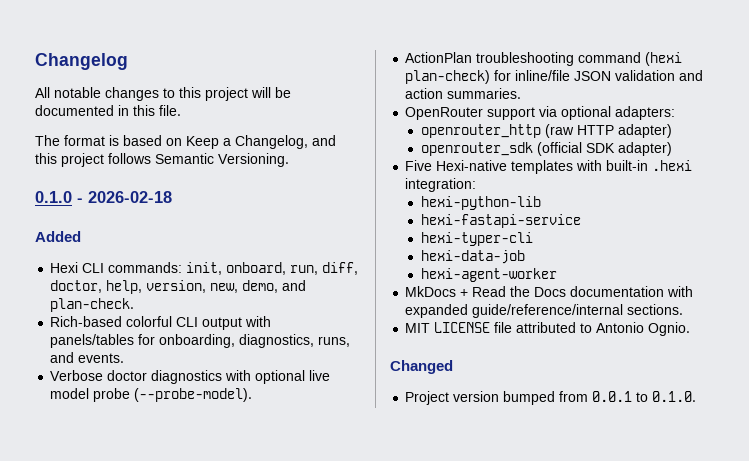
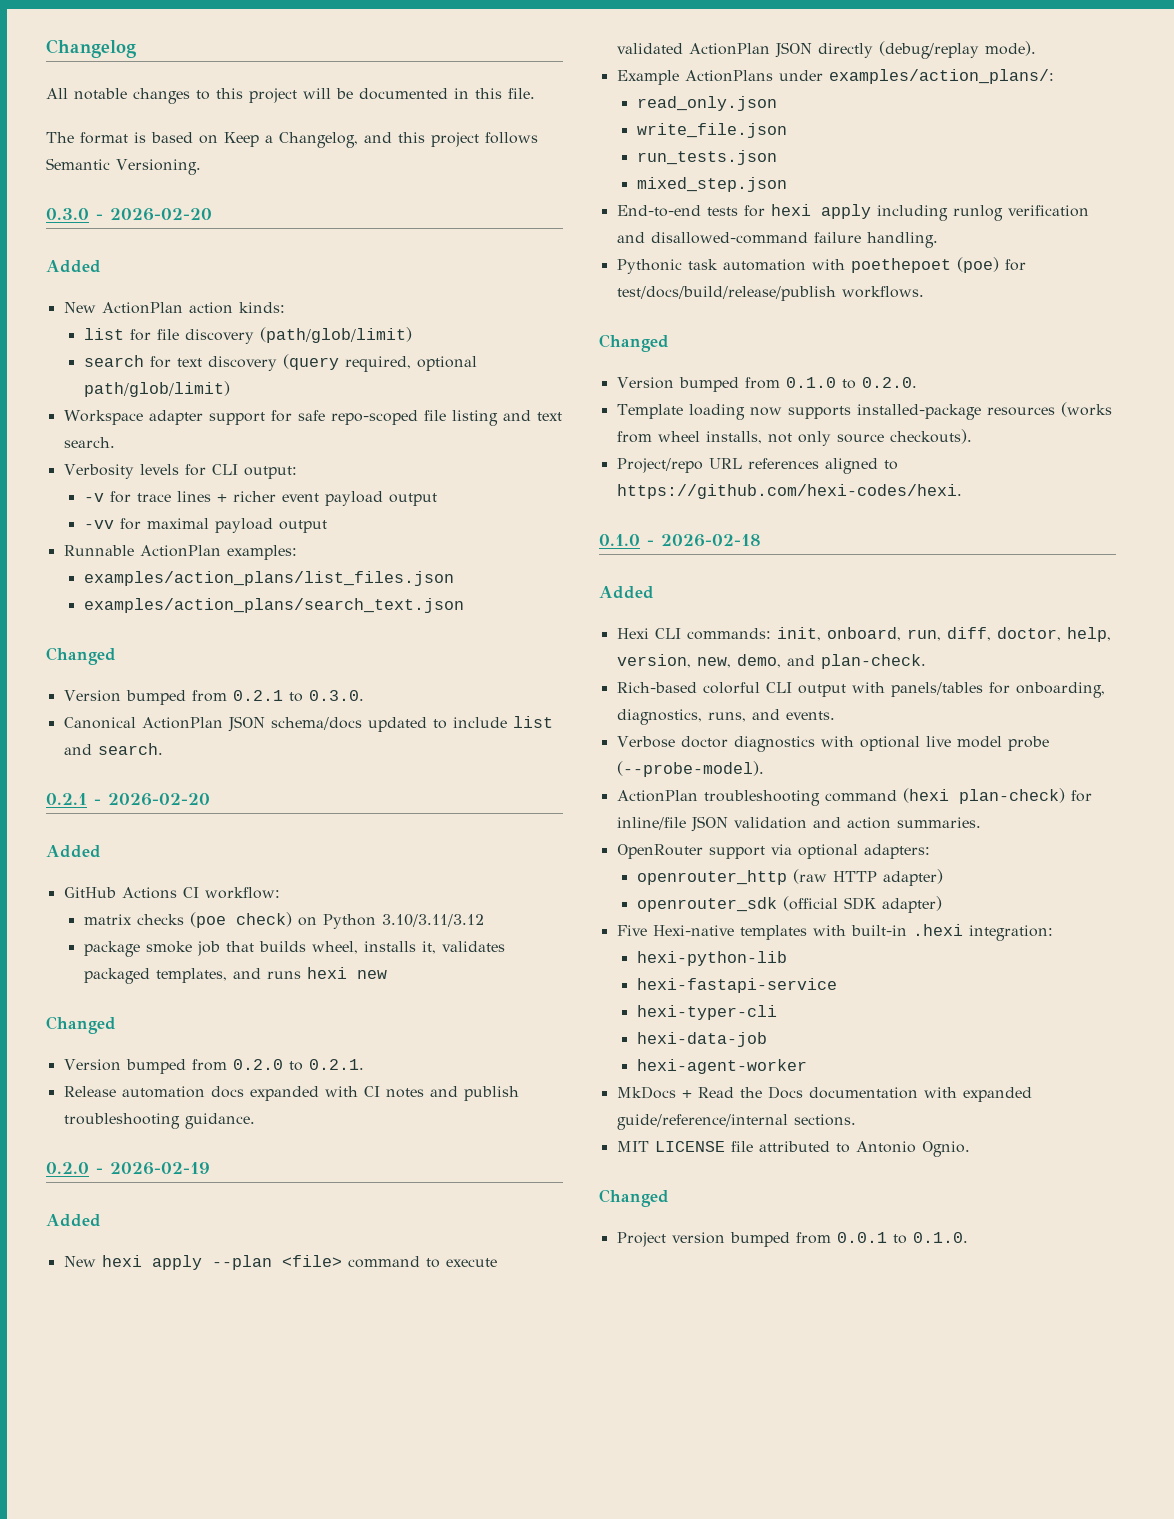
+ 0.3.0 - 2026-02-20
+ Added
+ New ActionPlan action kinds:
+ list for file discovery (path/glob/limit)
+ search for text discovery (query required, optional path/glob/limit)
+ Workspace adapter support for safe repo-scoped file listing and text search.
+ Verbosity levels for CLI output:
+ -v for trace lines + richer event payload output
+ -vv for maximal payload output
+ Runnable ActionPlan examples:
+ examples/action_plans/list_files.json
+ examples/action_plans/search_text.json
+ Changed
+ Version bumped from 0.2.1 to 0.3.0.
+ Canonical ActionPlan JSON schema/docs updated to include list and search.
+ 0.2.1 - 2026-02-20
+ Added
+ GitHub Actions CI workflow:
+ matrix checks (poe check) on Python 3.10/3.11/3.12
+ package smoke job that builds wheel, installs it, validates packaged templates, and runs hexi new
+ Changed
+ Version bumped from 0.2.0 to 0.2.1.
+ Release automation docs expanded with CI notes and publish troubleshooting guidance.
+ 0.2.0 - 2026-02-19
+ Added
+ New hexi apply --plan <file> command to execute validated ActionPlan JSON directly (debug/replay mode).
+ Example ActionPlans under examples/action_plans/:
+ read_only.json
+ write_file.json
+ run_tests.json
+ mixed_step.json
+ End-to-end tests for hexi apply including runlog verification and disallowed-command failure handling.
+ Pythonic task automation with poethepoet (poe) for test/docs/build/release/publish workflows.
+ Changed
+ Version bumped from 0.1.0 to 0.2.0.
+ Template loading now supports installed-package resources (works from wheel installs, not only source checkouts).
+ Project/repo URL references aligned to https://github.com/hexi-codes/hexi.

